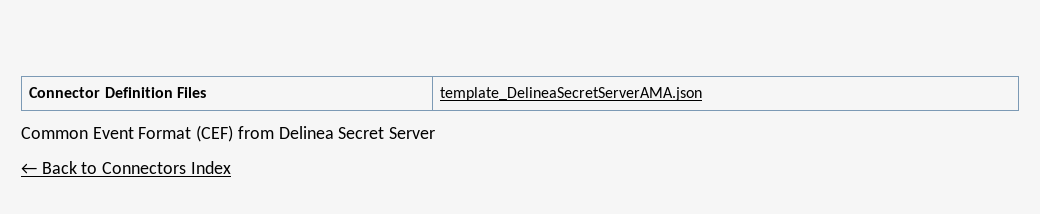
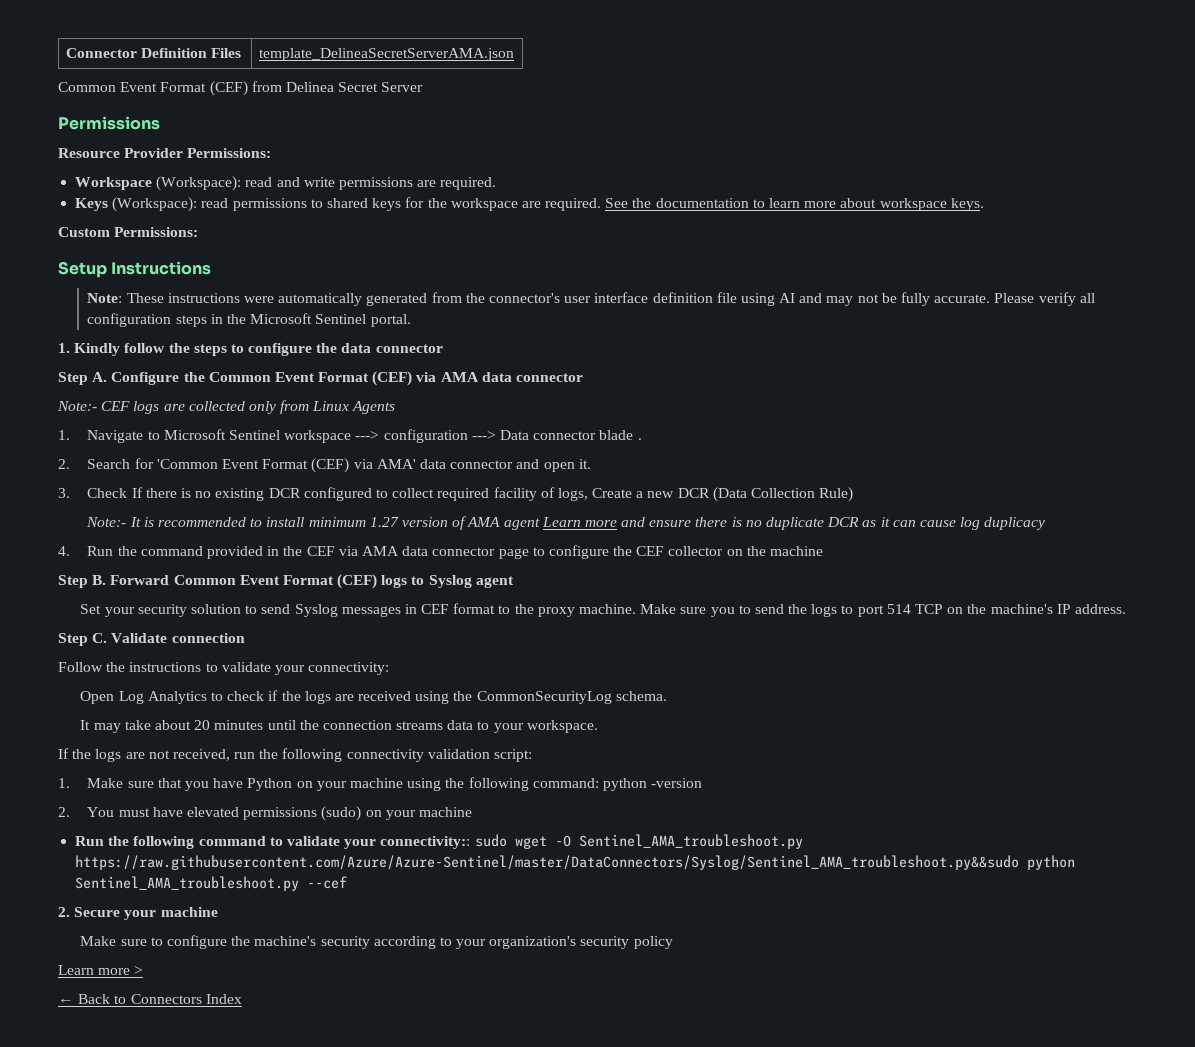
+ Permissions
+ Resource Provider Permissions:
+ Workspace (Workspace): read and write permissions are required.
+ Keys (Workspace): read permissions to shared keys for the workspace are required. See the documentation to learn more about workspace keys.
+ Custom Permissions:
+ Setup Instructions
+ Note: These instructions were automatically generated from the connector's user interface definition file using AI and may not be fully accurate. Please verify all configuration steps in the Microsoft Sentinel portal.
+ 1. Kindly follow the steps to configure the data connector
+ Step A. Configure the Common Event Format (CEF) via AMA data connector
+ Note:- CEF logs are collected only from Linux Agents
+ 1. Navigate to Microsoft Sentinel workspace ---> configuration ---> Data connector blade .
+ 2. Search for 'Common Event Format (CEF) via AMA' data connector and open it.
+ 3. Check If there is no existing DCR configured to collect required facility of logs, Create a new DCR (Data Collection Rule)
+ Note:- It is recommended to install minimum 1.27 version of AMA agent Learn more and ensure there is no duplicate DCR as it can cause log duplicacy
+ 4. Run the command provided in the CEF via AMA data connector page to configure the CEF collector on the machine
+ Step B. Forward Common Event Format (CEF) logs to Syslog agent
+ Set your security solution to send Syslog messages in CEF format to the proxy machine. Make sure you to send the logs to port 514 TCP on the machine's IP address.
+ Step C. Validate connection
+ Follow the instructions to validate your connectivity:
+ Open Log Analytics to check if the logs are received using the CommonSecurityLog schema.
+ It may take about 20 minutes until the connection streams data to your workspace.
+ If the logs are not received, run the following connectivity validation script:
+ 1. Make sure that you have Python on your machine using the following command: python -version
+ 2. You must have elevated permissions (sudo) on your machine
+ Run the following command to validate your connectivity:: sudo wget -O Sentinel_AMA_troubleshoot.py https://raw.githubusercontent.com/Azure/Azure-Sentinel/master/DataConnectors/Syslog/Sentinel_AMA_troubleshoot.py&&sudo python Sentinel_AMA_troubleshoot.py --cef
+ 2. Secure your machine
+ Make sure to configure the machine's security according to your organization's security policy
+ Learn more >

